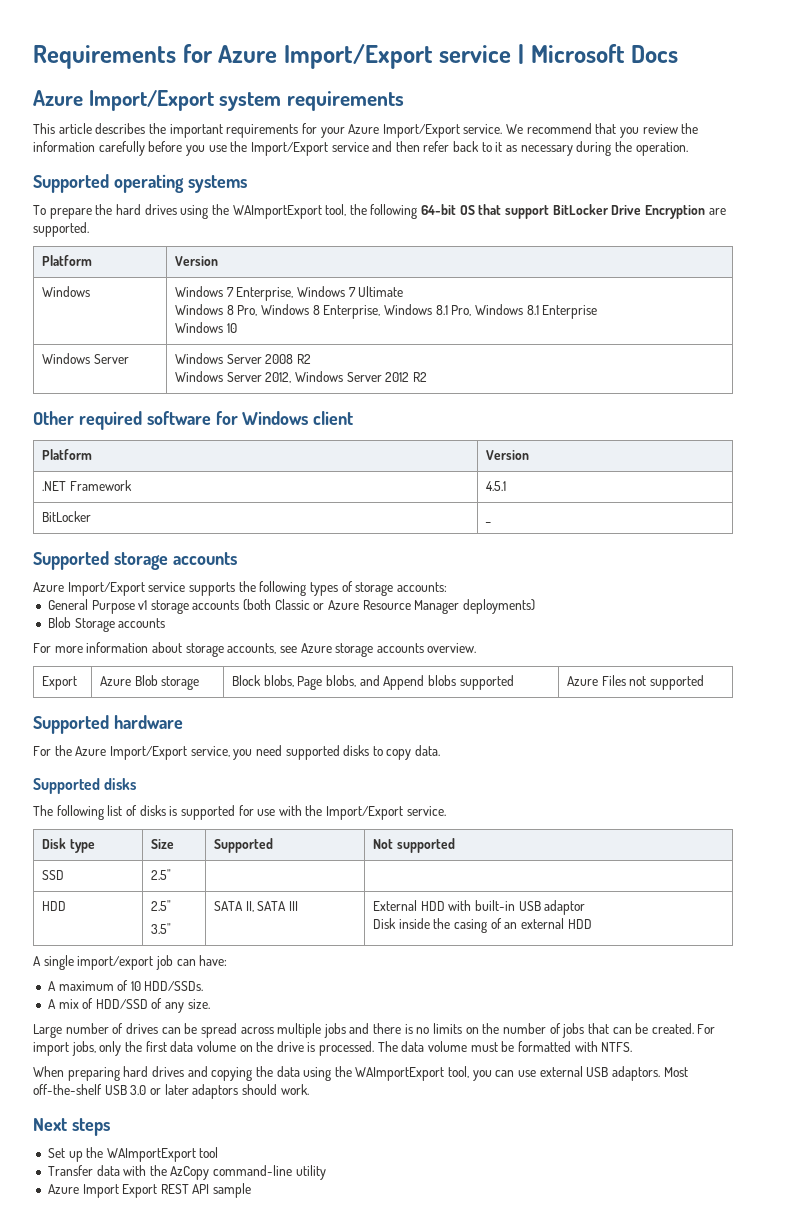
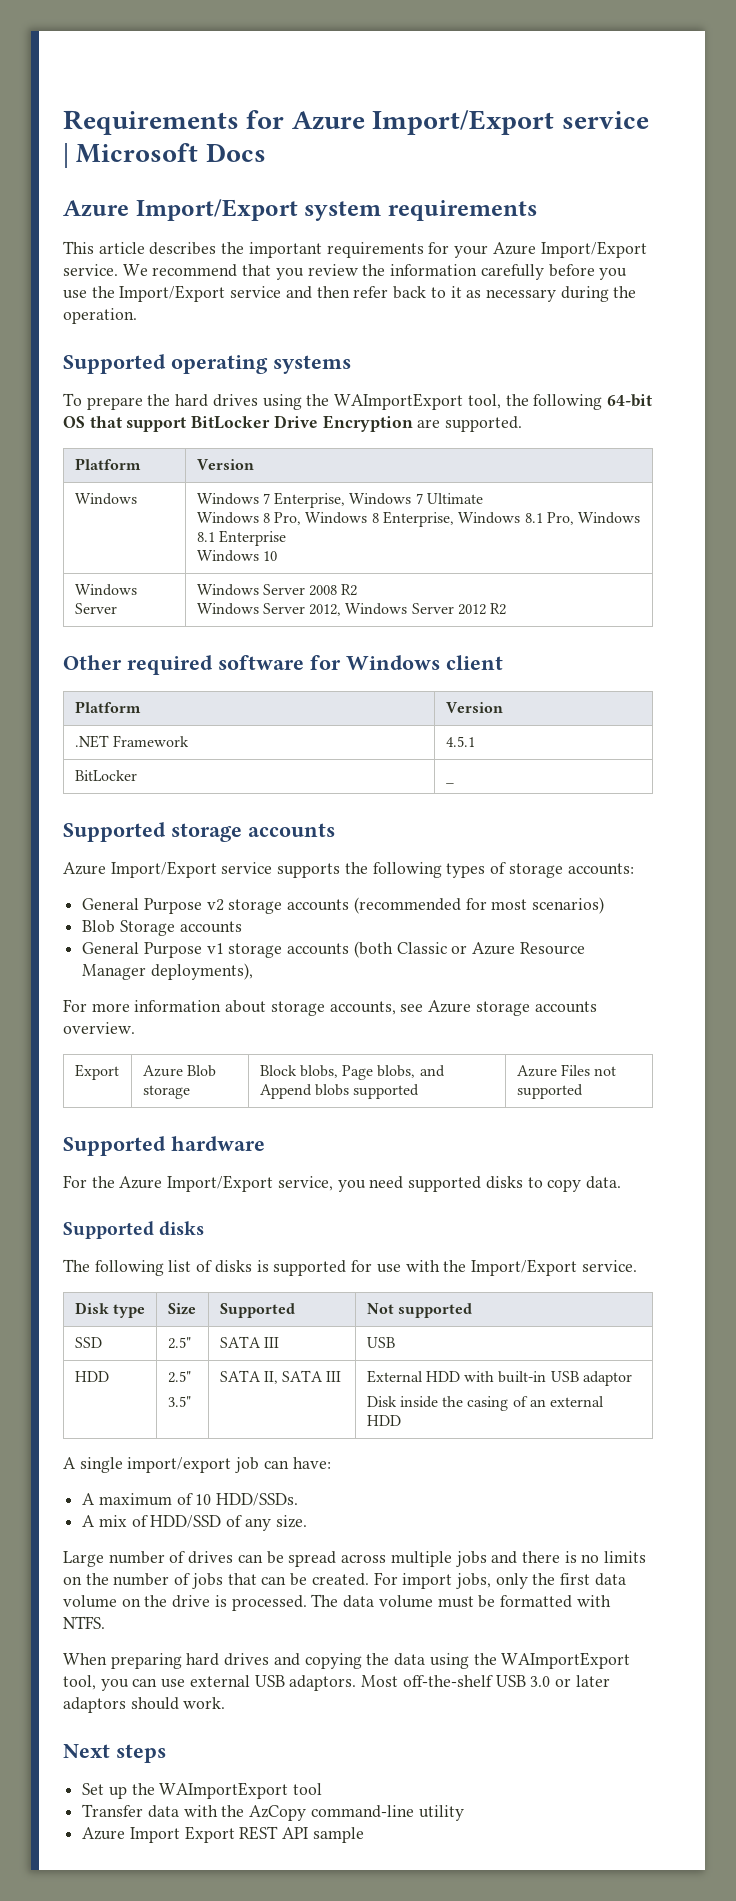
+ General Purpose v2 storage accounts (recommended for most scenarios)
+ Blob Storage accounts
- General Purpose v1 storage accounts (both Classic or Azure Resource Manager deployments)
- Blob Storage accounts
+ General Purpose v1 storage accounts (both Classic or Azure Resource Manager deployments),
- SSD | 2.5" | |
+ SSD | 2.5" | SATA III | USB

